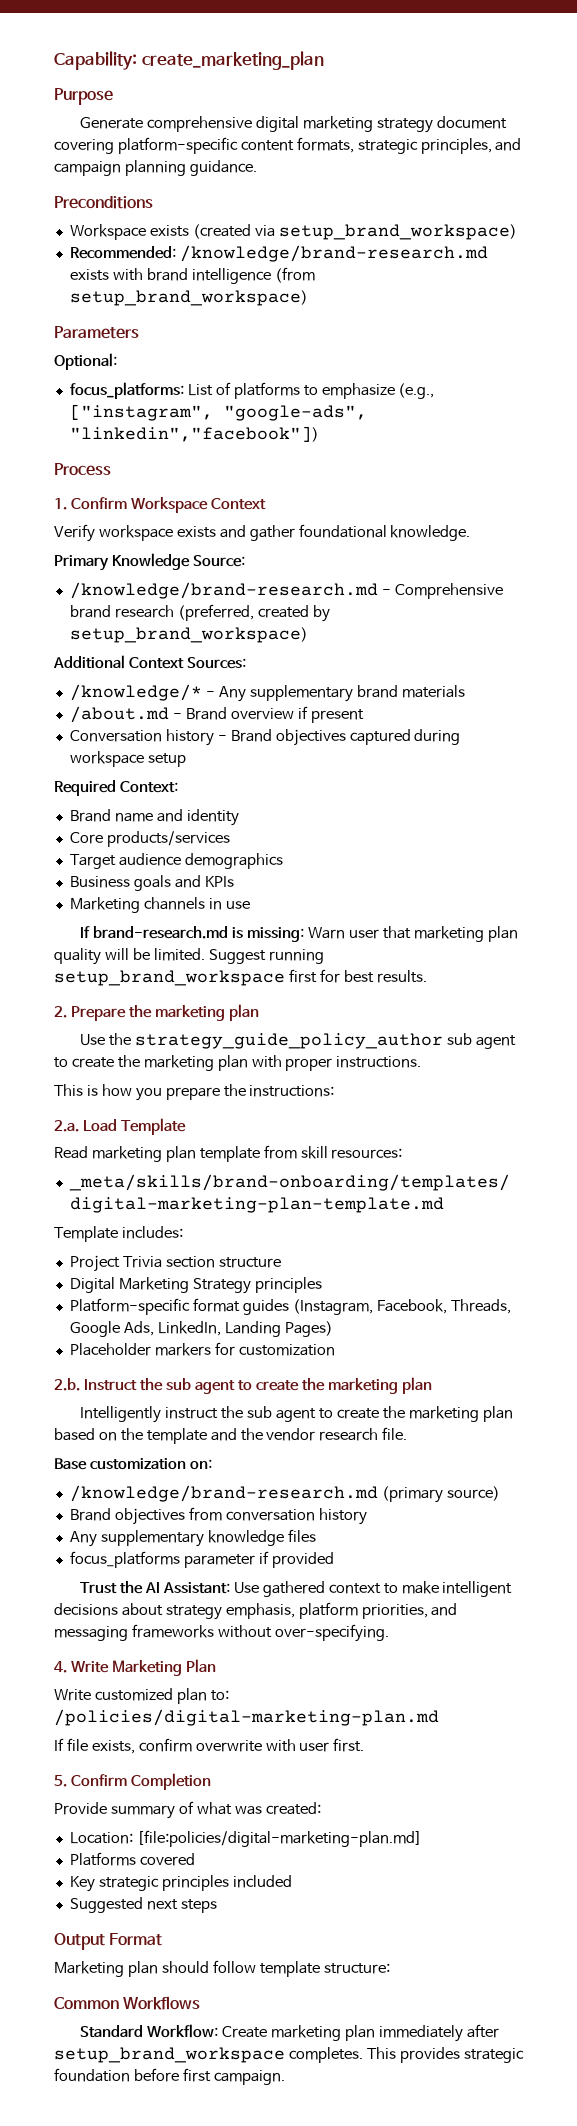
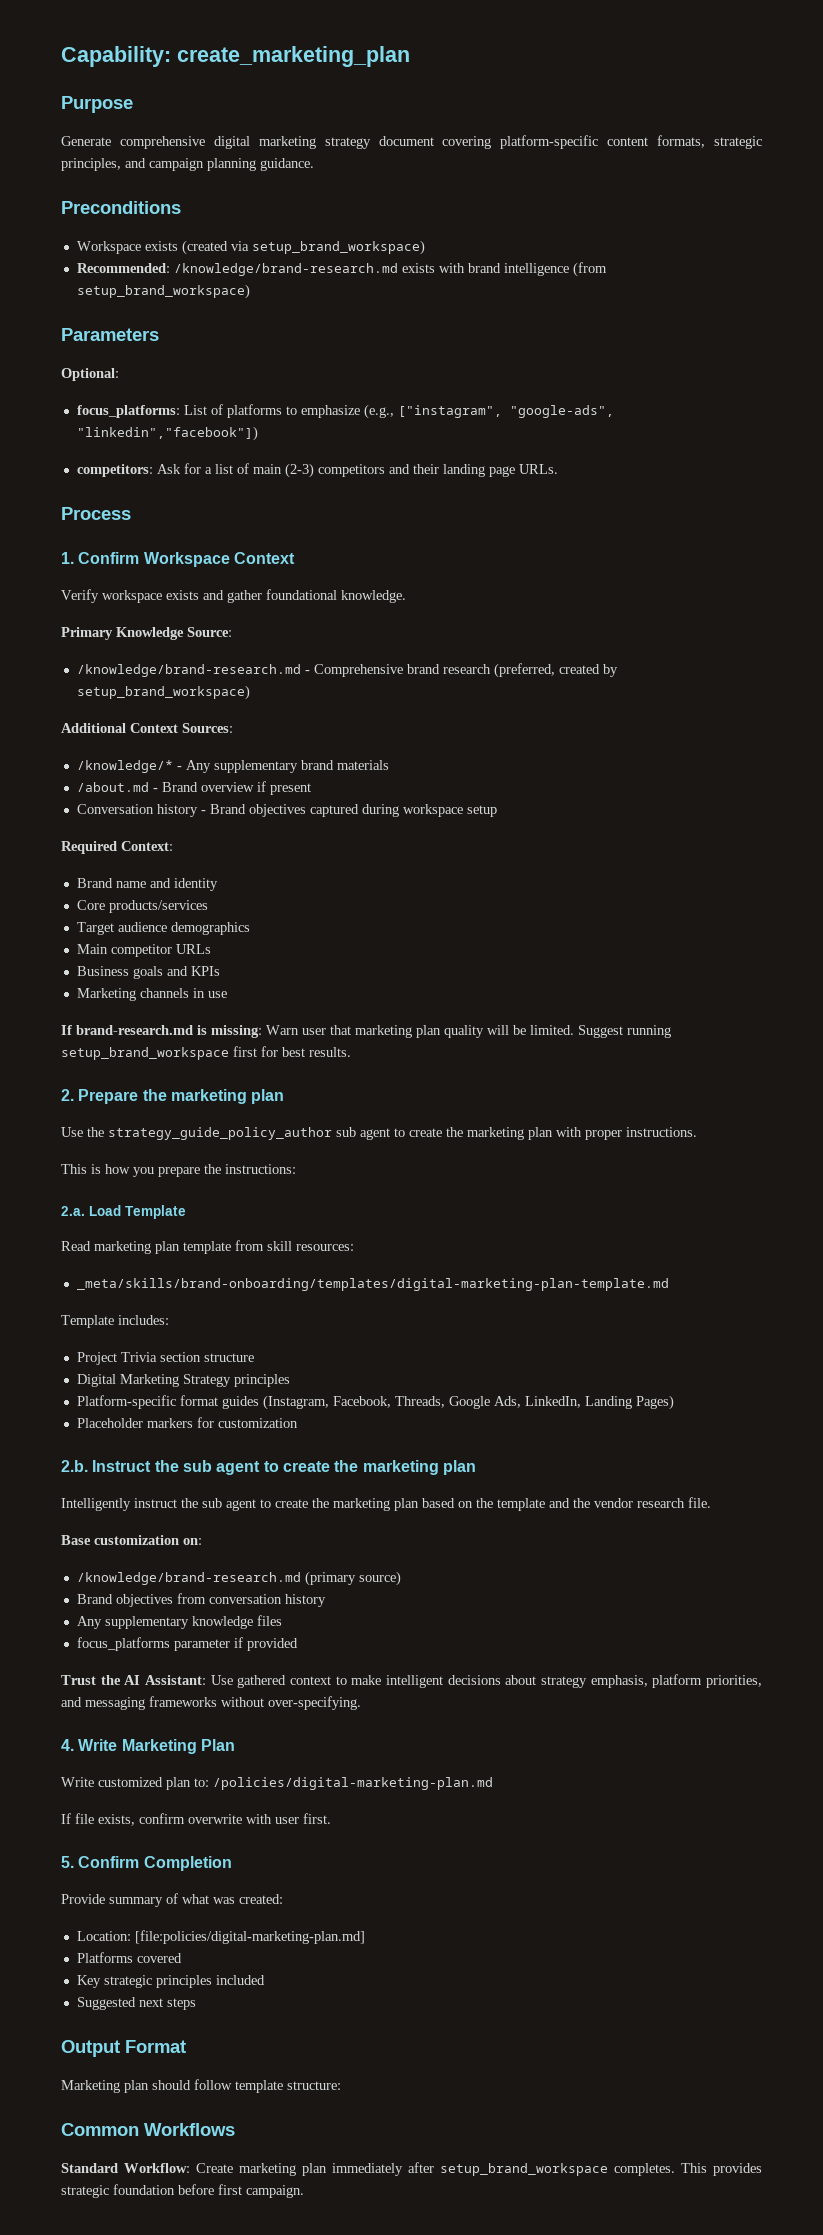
+ competitors: Ask for a list of main (2-3) competitors and their landing page URLs.
+ Main competitor URLs

